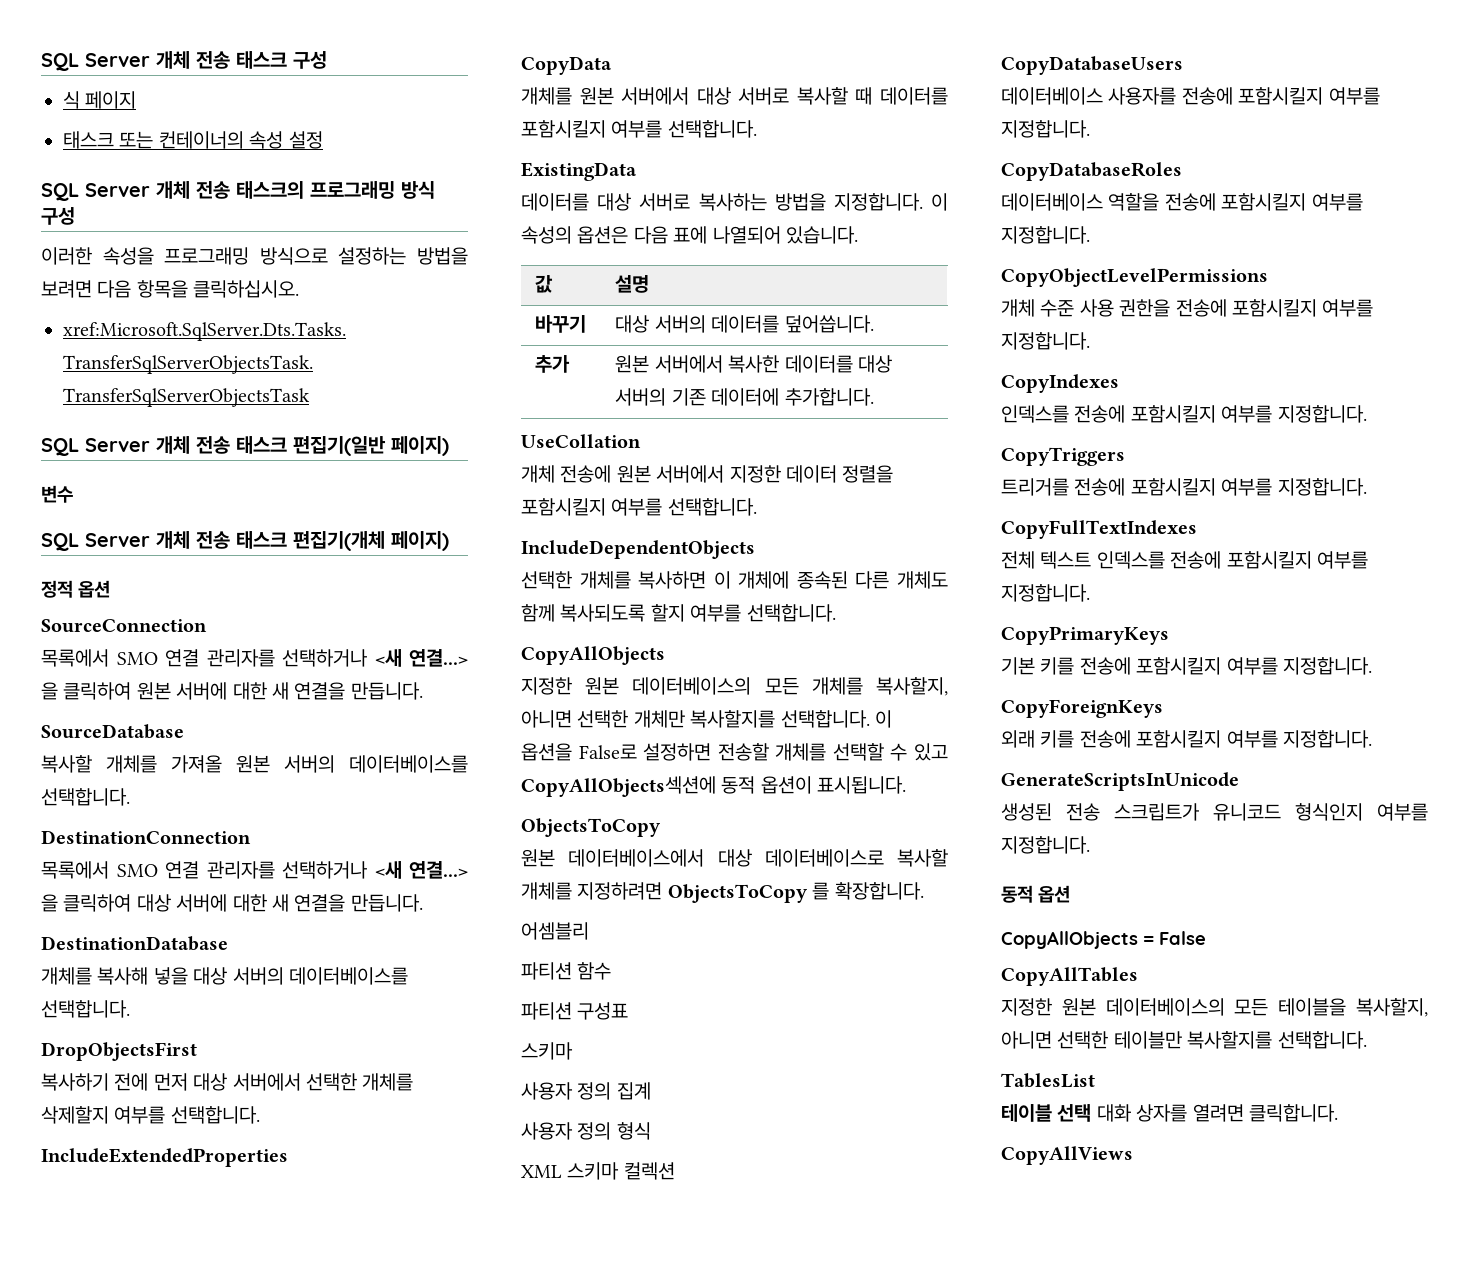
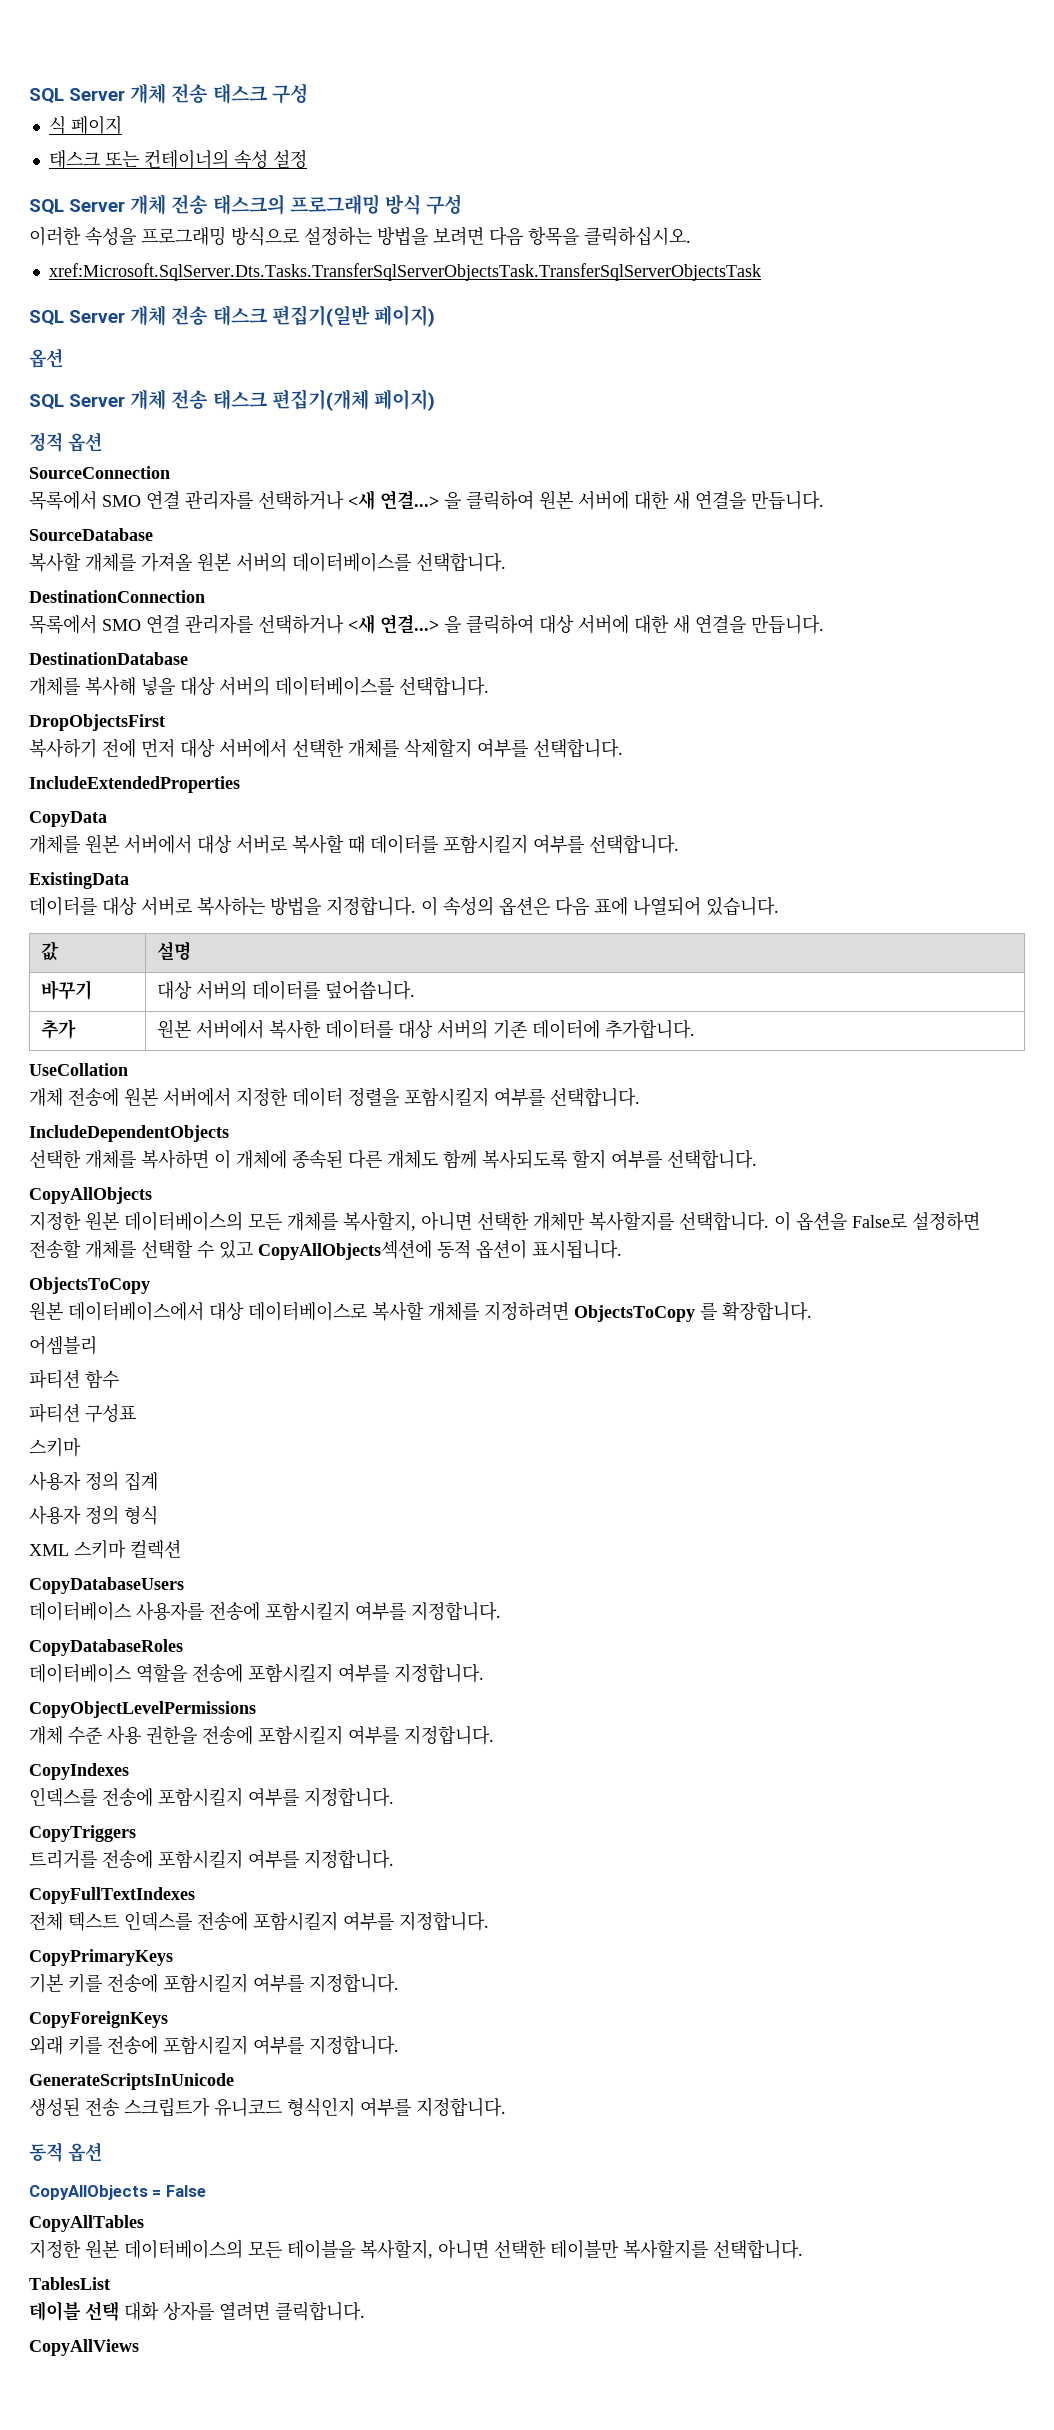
  SQL Server 개체 전송 태스크 편집기(일반 페이지)
- 변수
+ 옵션

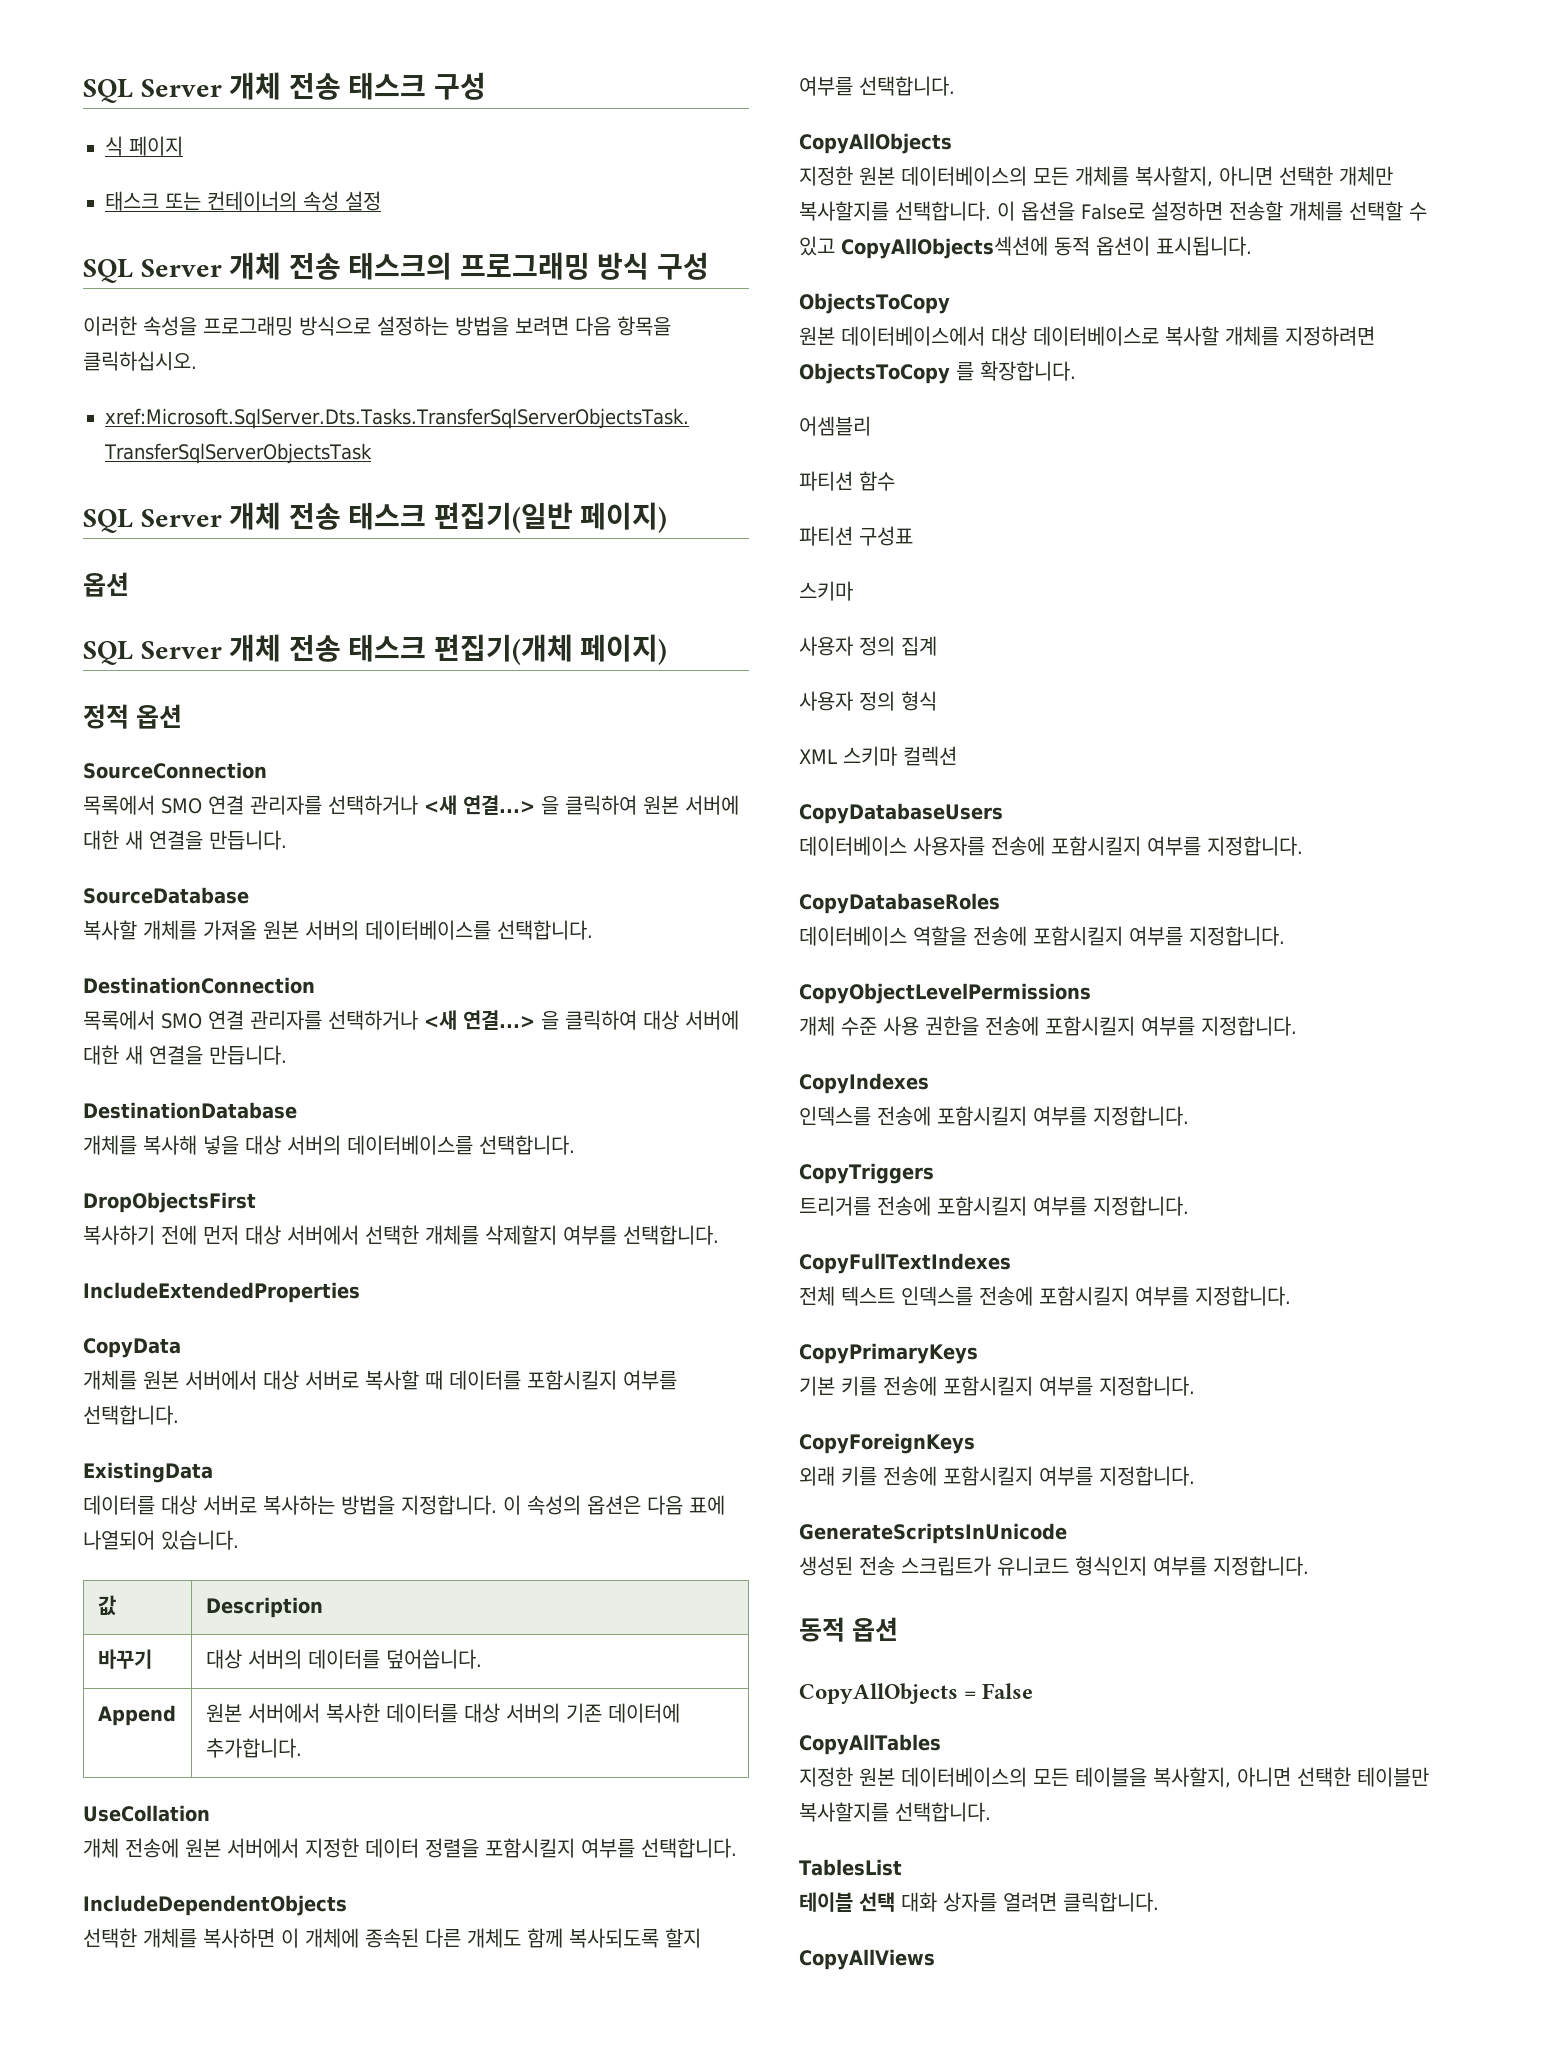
- 값 | 설명
+ 값 | Description
- 추가 | 원본 서버에서 복사한 데이터를 대상 서버의 기존 데이터에 추가합니다.
+ Append | 원본 서버에서 복사한 데이터를 대상 서버의 기존 데이터에 추가합니다.

